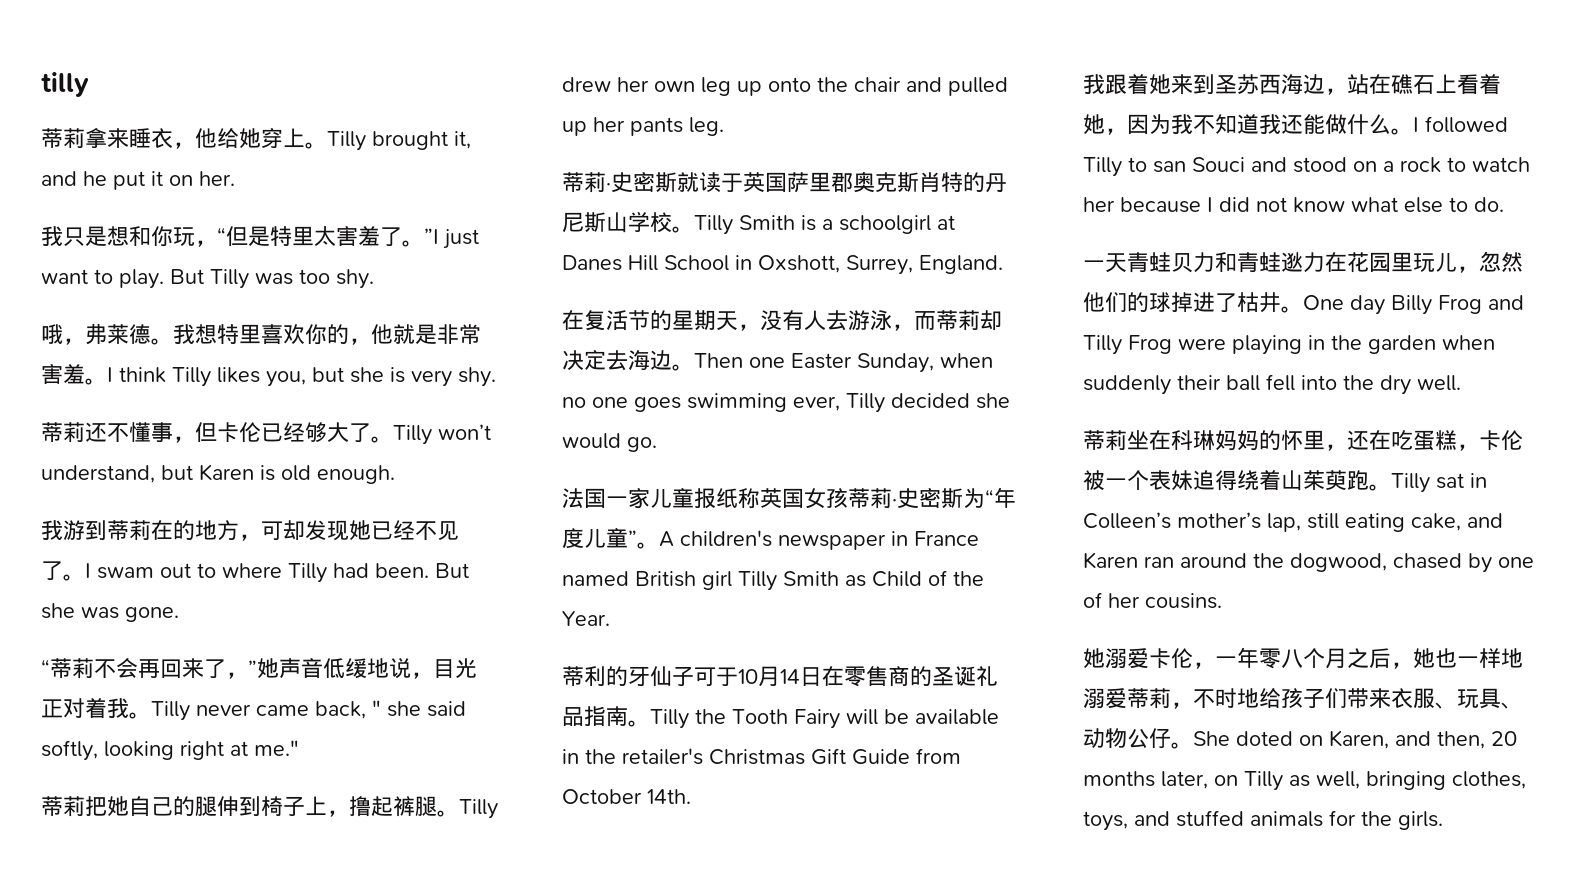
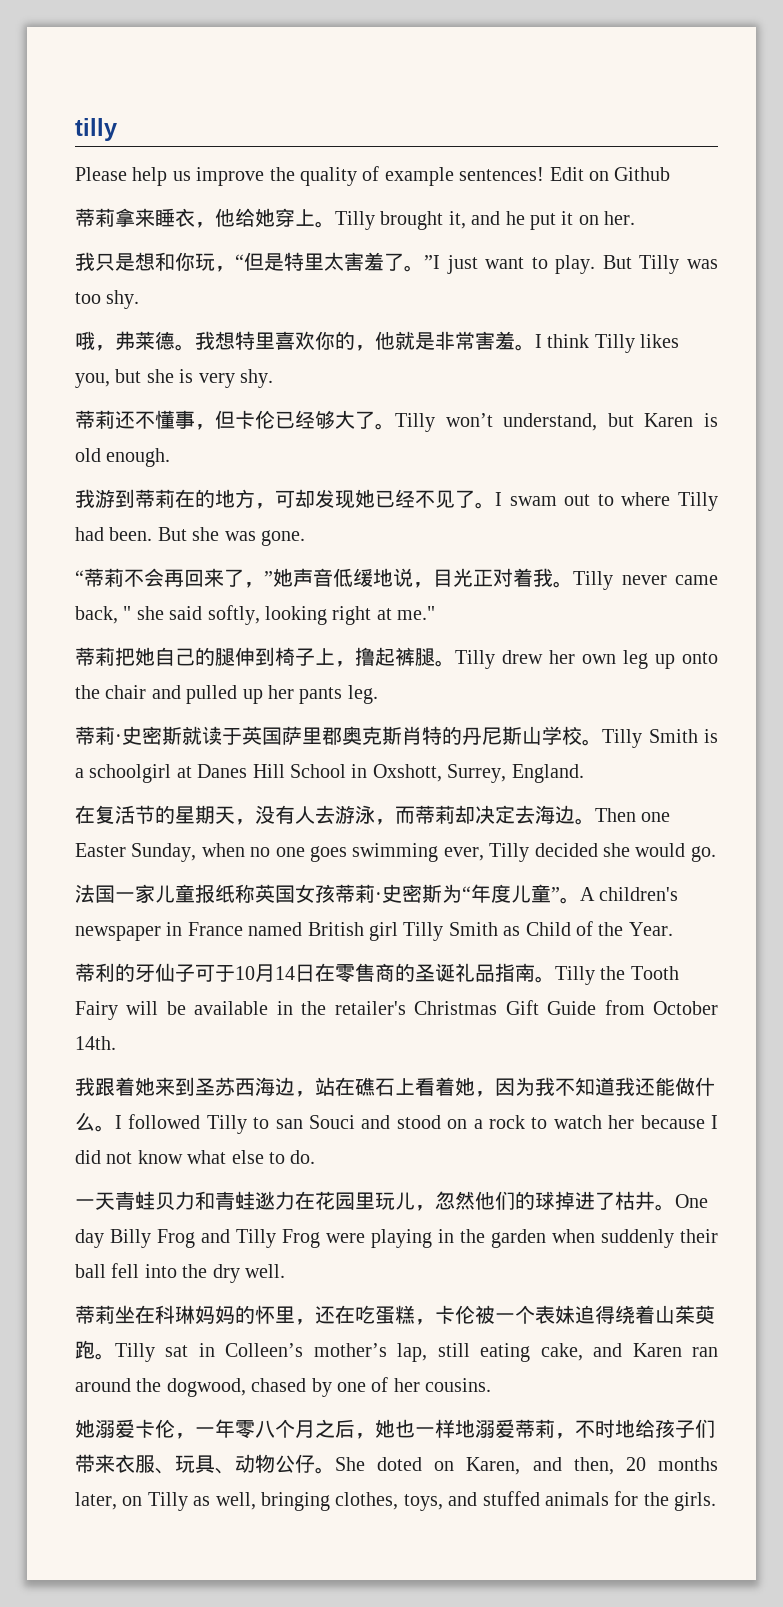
+ Please help us improve the quality of example sentences! Edit on Github

